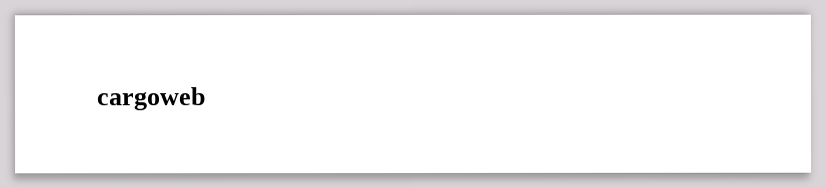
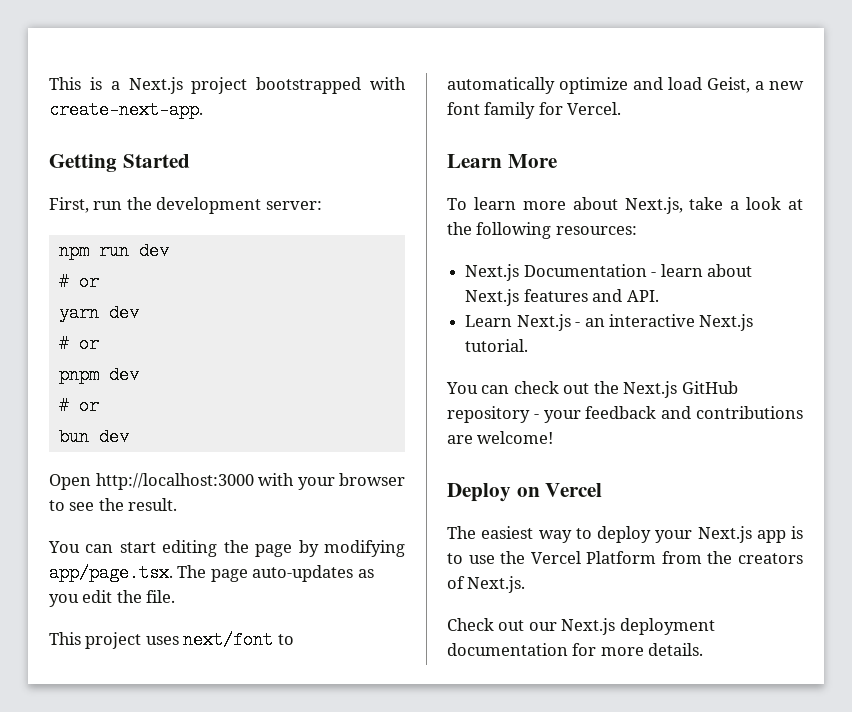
- cargoweb
+ This is a Next.js project bootstrapped with create-next-app.
+ Getting Started
+ First, run the development server:
+ npm run dev
+ # or
+ yarn dev
+ # or
+ pnpm dev
+ # or
+ bun dev
+ Open http://localhost:3000 with your browser to see the result.
+ You can start editing the page by modifying app/page.tsx. The page auto-updates as you edit the file.
+ This project uses next/font to automatically optimize and load Geist, a new font family for Vercel.
+ Learn More
+ To learn more about Next.js, take a look at the following resources:
+ Next.js Documentation - learn about Next.js features and API.
+ Learn Next.js - an interactive Next.js tutorial.
+ You can check out the Next.js GitHub repository - your feedback and contributions are welcome!
+ Deploy on Vercel
+ The easiest way to deploy your Next.js app is to use the Vercel Platform from the creators of Next.js.
+ Check out our Next.js deployment documentation for more details.

